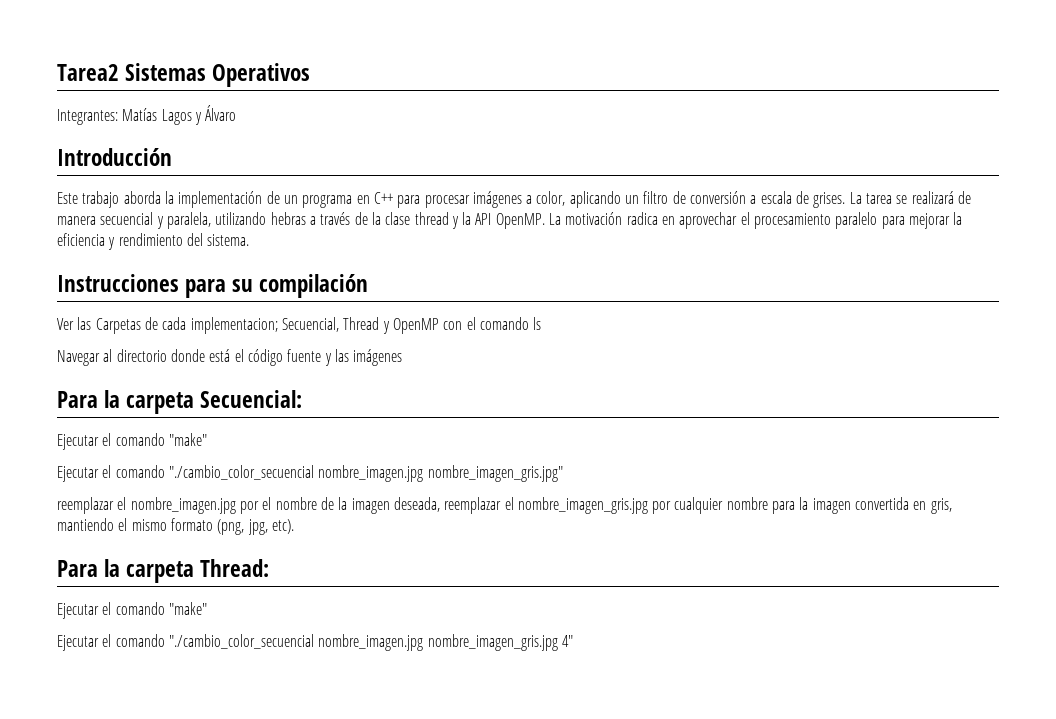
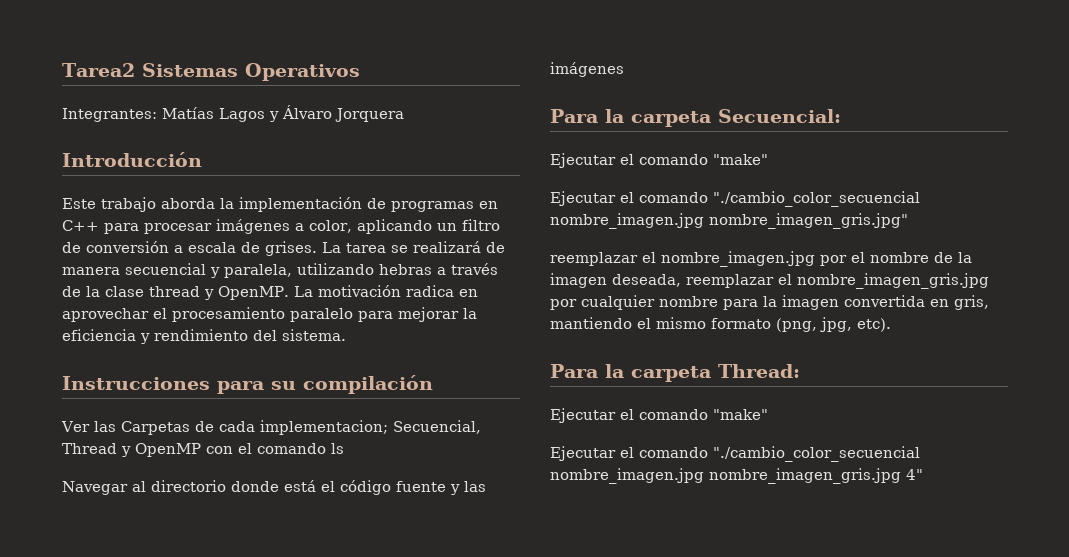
- Integrantes: Matías Lagos y Álvaro
+ Integrantes: Matías Lagos y Álvaro Jorquera
- Este trabajo aborda la implementación de un programa en C++ para procesar imágenes a color, aplicando un filtro de conversión a escala de grises.
+ Este trabajo aborda la implementación de programas en C++ para procesar imágenes a color, aplicando un filtro de conversión a escala de grises.
- La tarea se realizará de manera secuencial y paralela, utilizando hebras a través de la clase thread y la API OpenMP.
+ La tarea se realizará de manera secuencial y paralela, utilizando hebras a través de la clase thread y OpenMP.

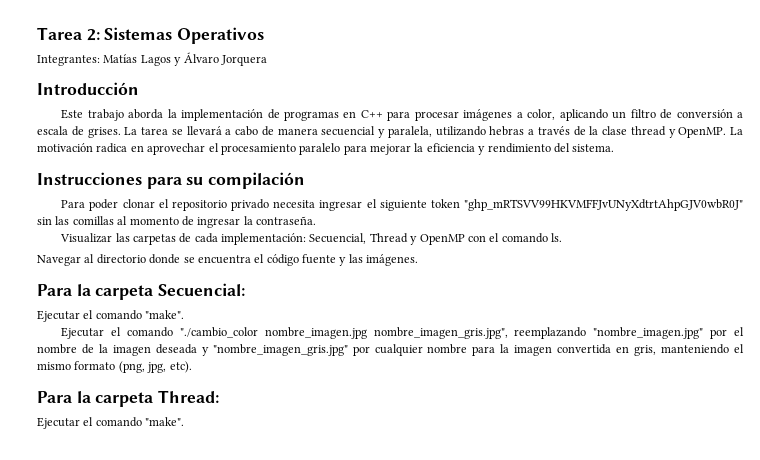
- Tarea2 Sistemas Operativos
+ Tarea 2: Sistemas Operativos
- La tarea se realizará de manera secuencial y paralela, utilizando hebras a través de la clase thread y OpenMP.
+ La tarea se llevará a cabo de manera secuencial y paralela, utilizando hebras a través de la clase thread y OpenMP.
- Ver las Carpetas de cada implementacion; Secuencial, Thread y OpenMP con el comando ls
+ Para poder clonar el repositorio privado necesita ingresar el siguiente token "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" sin las comillas al momento de ingresar la contraseña.
+ Visualizar las carpetas de cada implementación: Secuencial, Thread y OpenMP con el comando ls.
- Navegar al directorio donde está el código fuente y las imágenes
+ Navegar al directorio donde se encuentra el código fuente y las imágenes.
  Para la carpeta Secuencial:
- Ejecutar el comando "make"
- Ejecutar el comando "./cambio_color_secuencial nombre_imagen.jpg nombre_imagen_gris.jpg"
- reemplazar el nombre_imagen.jpg por el nombre de la imagen deseada, reemplazar el nombre_imagen_gris.jpg por cualquier nombre para la imagen convertida en gris, mantiendo el mismo formato (png, jpg, etc).
+ Ejecutar el comando "make".
+ Ejecutar el comando "./cambio_color nombre_imagen.jpg nombre_imagen_gris.jpg", reemplazando "nombre_imagen.jpg" por el nombre de la imagen deseada y "nombre_imagen_gris.jpg" por cualquier nombre para la imagen convertida en gris, manteniendo el mismo formato (png, jpg, etc).
  Para la carpeta Thread:
- Ejecutar el comando "make"
- Ejecutar el comando "./cambio_color_secuencial nombre_imagen.jpg nombre_imagen_gris.jpg 4"
+ Ejecutar el comando "make".

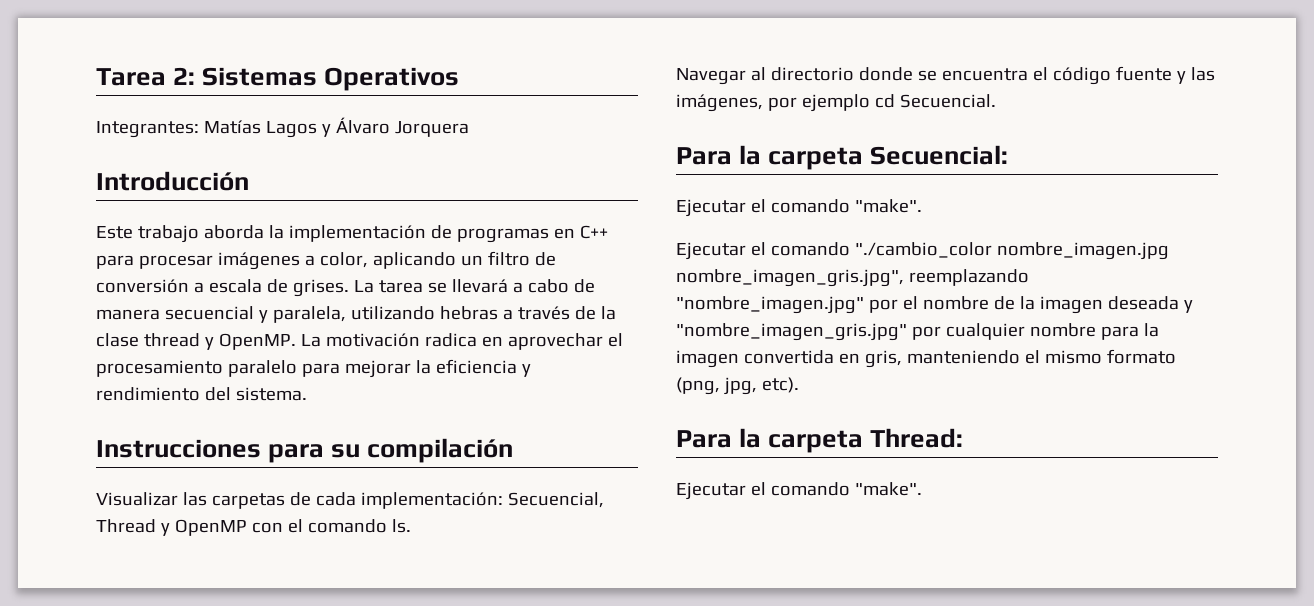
- Para poder clonar el repositorio privado necesita ingresar el siguiente token "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" sin las comillas al momento de ingresar la contraseña.
- Navegar al directorio donde se encuentra el código fuente y las imágenes.
+ Navegar al directorio donde se encuentra el código fuente y las imágenes, por ejemplo cd Secuencial.

